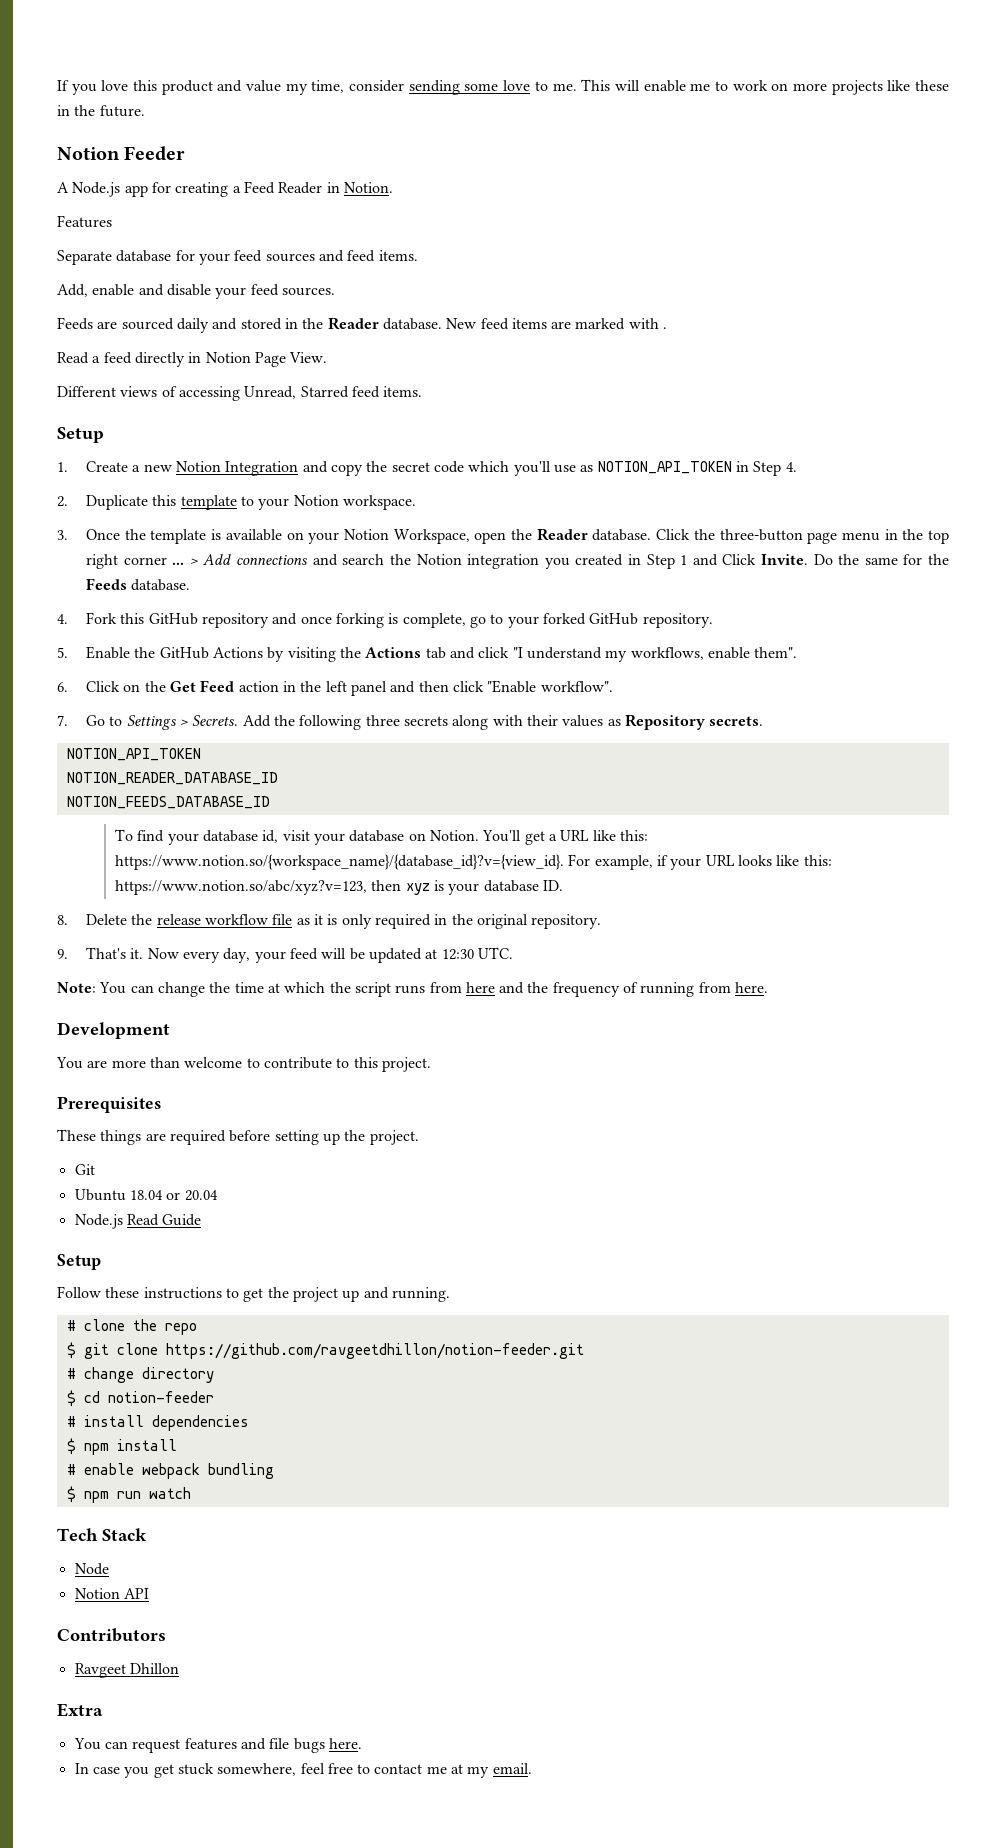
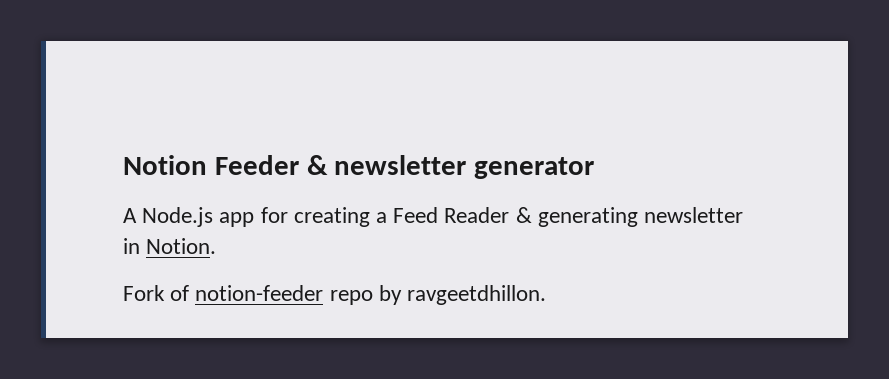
- If you love this product and value my time, consider sending some love to me. This will enable me to work on more projects like these in the future.
- Notion Feeder
+ Notion Feeder & newsletter generator
- A Node.js app for creating a Feed Reader in Notion.
+ A Node.js app for creating a Feed Reader & generating newsletter in Notion.
- Features
- Separate database for your feed sources and feed items.
- Add, enable and disable your feed sources.
- Feeds are sourced daily and stored in the Reader database. New feed items are marked with .
- Read a feed directly in Notion Page View.
- Different views of accessing Unread, Starred feed items.
- Setup
- 1. Create a new Notion Integration and copy the secret code which you'll use as NOTION_API_TOKEN in Step 4.
- 2. Duplicate this template to your Notion workspace.
- 3. Once the template is available on your Notion Workspace, open the Reader database. Click the three-button page menu in the top right corner ... > Add connections and search the Notion integration you created in Step 1 and Click Invite. Do the same for the Feeds database.
- 4. Fork this GitHub repository and once forking is complete, go to your forked GitHub repository.
- 5. Enable the GitHub Actions by visiting the Actions tab and click "I understand my workflows, enable them".
- 6. Click on the Get Feed action in the left panel and then click "Enable workflow".
- 7. Go to Settings > Secrets. Add the following three secrets along with their values as Repository secrets.
- NOTION_API_TOKEN
- NOTION_READER_DATABASE_ID
- NOTION_FEEDS_DATABASE_ID
- To find your database id, visit your database on Notion. You'll get a URL like this: https://www.notion.so/{workspace_name}/{database_id}?v={view_id}. For example, if your URL looks like this: https://www.notion.so/abc/xyz?v=123, then xyz is your database ID.
- 8. Delete the release workflow file as it is only required in the original repository.
- 9. That's it. Now every day, your feed will be updated at 12:30 UTC.
- Note: You can change the time at which the script runs from here and the frequency of running from here.
- Development
- You are more than welcome to contribute to this project.
- Prerequisites
- These things are required before setting up the project.
- Git
- Ubuntu 18.04 or 20.04
- Node.js Read Guide
- Setup
- Follow these instructions to get the project up and running.
- # clone the repo
- $ git clone https://github.com/ravgeetdhillon/notion-feeder.git
- # change directory
- $ cd notion-feeder
- # install dependencies
- $ npm install
- # enable webpack bundling
- $ npm run watch
- Tech Stack
- Node
- Notion API
- Contributors
- Ravgeet Dhillon
- Extra
- You can request features and file bugs here.
- In case you get stuck somewhere, feel free to contact me at my email.
+ Fork of notion-feeder repo by ravgeetdhillon.

